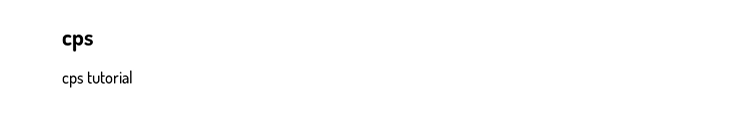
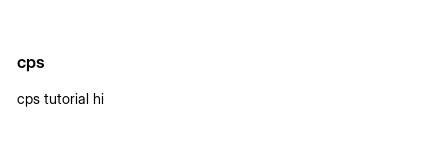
- cps tutorial
+ cps tutorial hi

